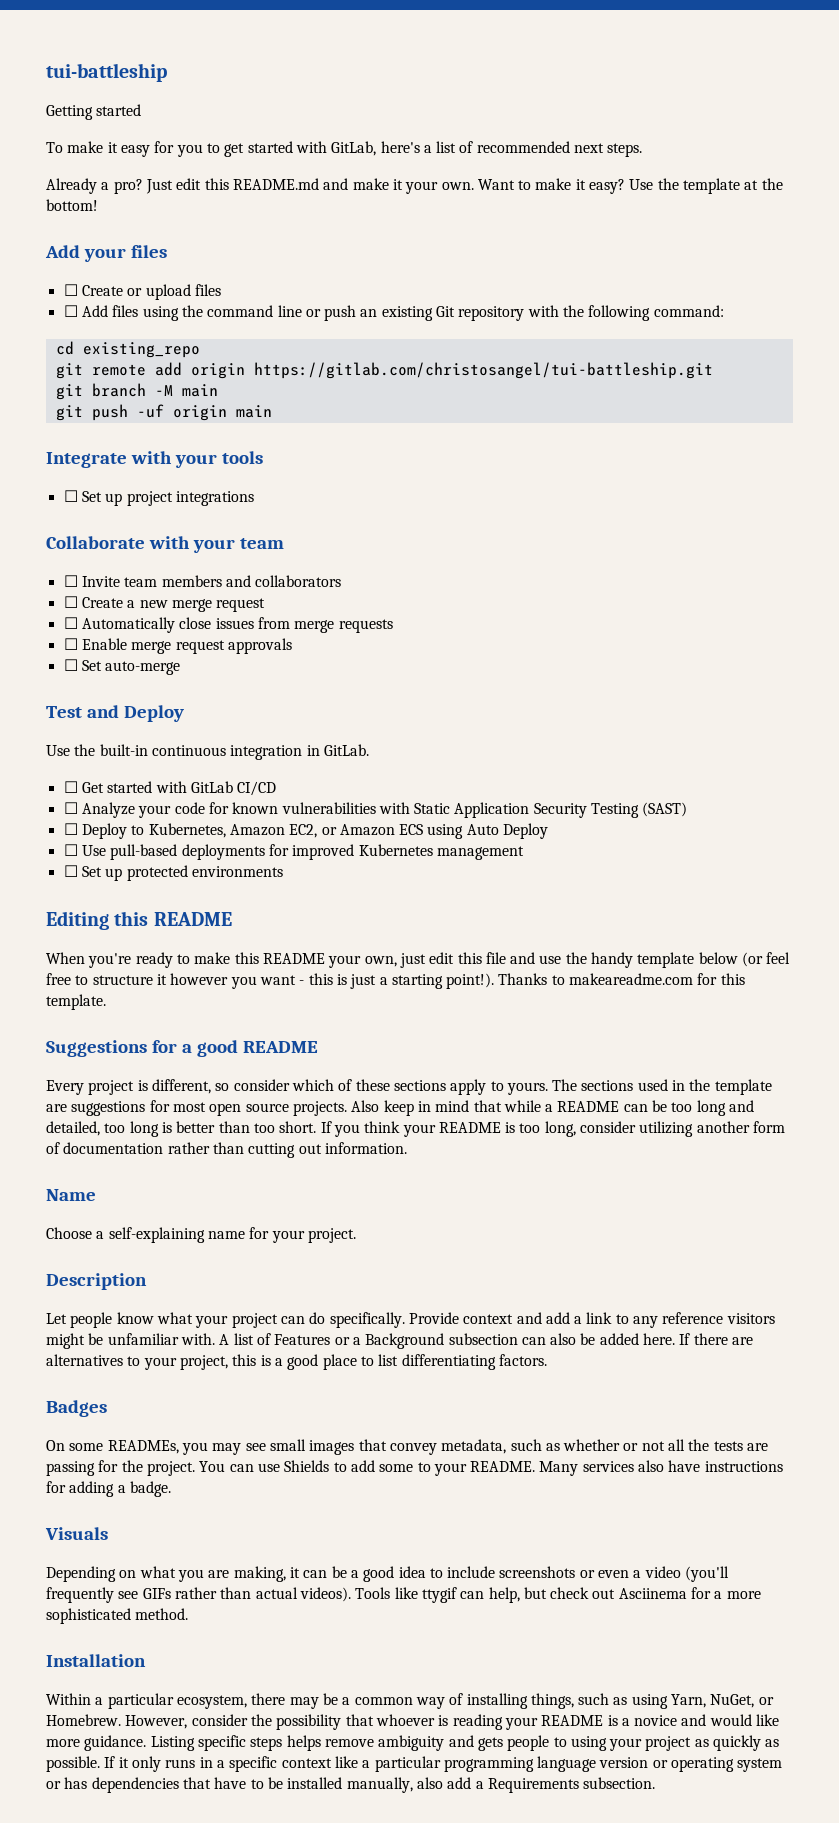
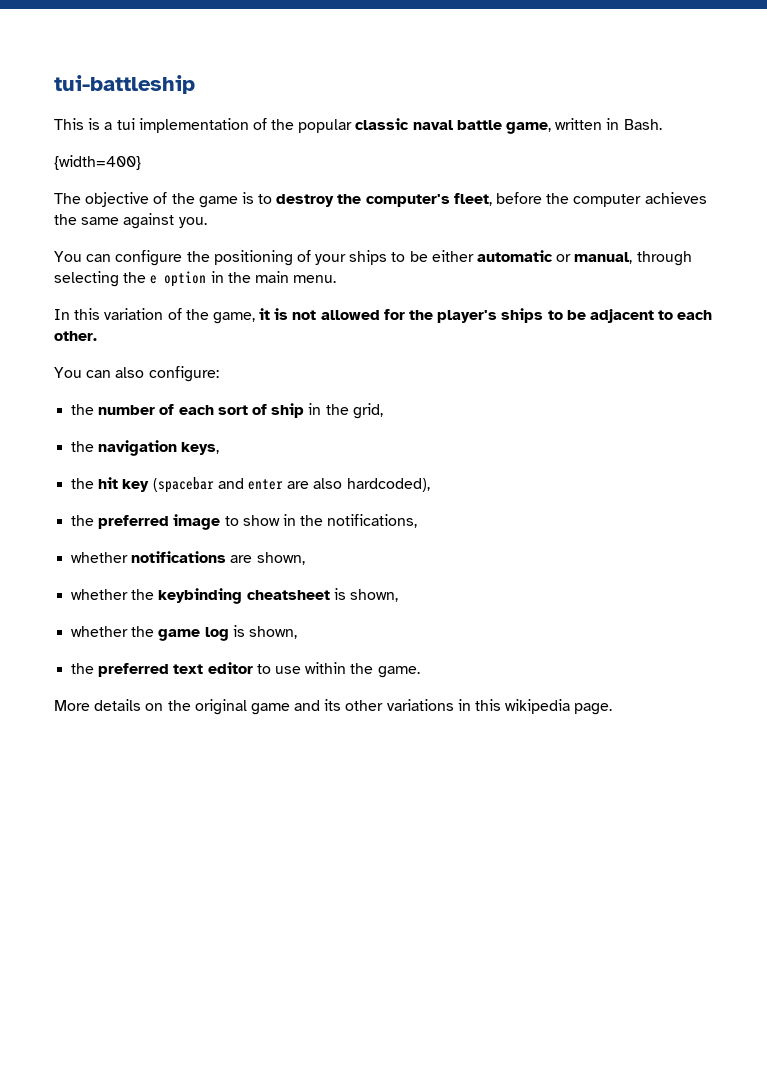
- Getting started
- To make it easy for you to get started with GitLab, here's a list of recommended next steps.
- Already a pro? Just edit this README.md and make it your own. Want to make it easy? Use the template at the bottom!
- Add your files
- ☐ Create or upload files
- ☐ Add files using the command line or push an existing Git repository with the following command:
- cd existing_repo
- git remote add origin https://gitlab.com/christosangel/tui-battleship.git
- git branch -M main
- git push -uf origin main
- Integrate with your tools
- ☐ Set up project integrations
- Collaborate with your team
- ☐ Invite team members and collaborators
- ☐ Create a new merge request
- ☐ Automatically close issues from merge requests
- ☐ Enable merge request approvals
- ☐ Set auto-merge
- Test and Deploy
- Use the built-in continuous integration in GitLab.
- ☐ Get started with GitLab CI/CD
- ☐ Analyze your code for known vulnerabilities with Static Application Security Testing (SAST)
- ☐ Deploy to Kubernetes, Amazon EC2, or Amazon ECS using Auto Deploy
- ☐ Use pull-based deployments for improved Kubernetes management
- ☐ Set up protected environments
- Editing this README
- When you're ready to make this README your own, just edit this file and use the handy template below (or feel free to structure it however you want - this is just a starting point!). Thanks to makeareadme.com for this template.
- Suggestions for a good README
- Every project is different, so consider which of these sections apply to yours. The sections used in the template are suggestions for most open source projects. Also keep in mind that while a README can be too long and detailed, too long is better than too short. If you think your README is too long, consider utilizing another form of documentation rather than cutting out information.
- Name
- Choose a self-explaining name for your project.
- Description
- Let people know what your project can do specifically. Provide context and add a link to any reference visitors might be unfamiliar with. A list of Features or a Background subsection can also be added here. If there are alternatives to your project, this is a good place to list differentiating factors.
- Badges
- On some READMEs, you may see small images that convey metadata, such as whether or not all the tests are passing for the project. You can use Shields to add some to your README. Many services also have instructions for adding a badge.
- Visuals
- Depending on what you are making, it can be a good idea to include screenshots or even a video (you'll frequently see GIFs rather than actual videos). Tools like ttygif can help, but check out Asciinema for a more sophisticated method.
- Installation
- Within a particular ecosystem, there may be a common way of installing things, such as using Yarn, NuGet, or Homebrew. However, consider the possibility that whoever is reading your README is a novice and would like more guidance. Listing specific steps helps remove ambiguity and gets people to using your project as quickly as possible. If it only runs in a specific context like a particular programming language version or operating system or has dependencies that have to be installed manually, also add a Requirements subsection.
+ This is a tui implementation of the popular classic naval battle game, written in Bash.
+ {width=400}
+ The objective of the game is to destroy the computer's fleet, before the computer achieves the same against you.
+ You can configure the positioning of your ships to be either automatic or manual, through selecting the e option in the main menu.
+ In this variation of the game, it is not allowed for the player's ships to be adjacent to each other.
+ You can also configure:
+ the number of each sort of ship in the grid,
+ the navigation keys,
+ the hit key (spacebar and enter are also hardcoded),
+ the preferred image to show in the notifications,
+ whether notifications are shown,
+ whether the keybinding cheatsheet is shown,
+ whether the game log is shown,
+ the preferred text editor to use within the game.
+ More details on the original game and its other variations in this wikipedia page.

